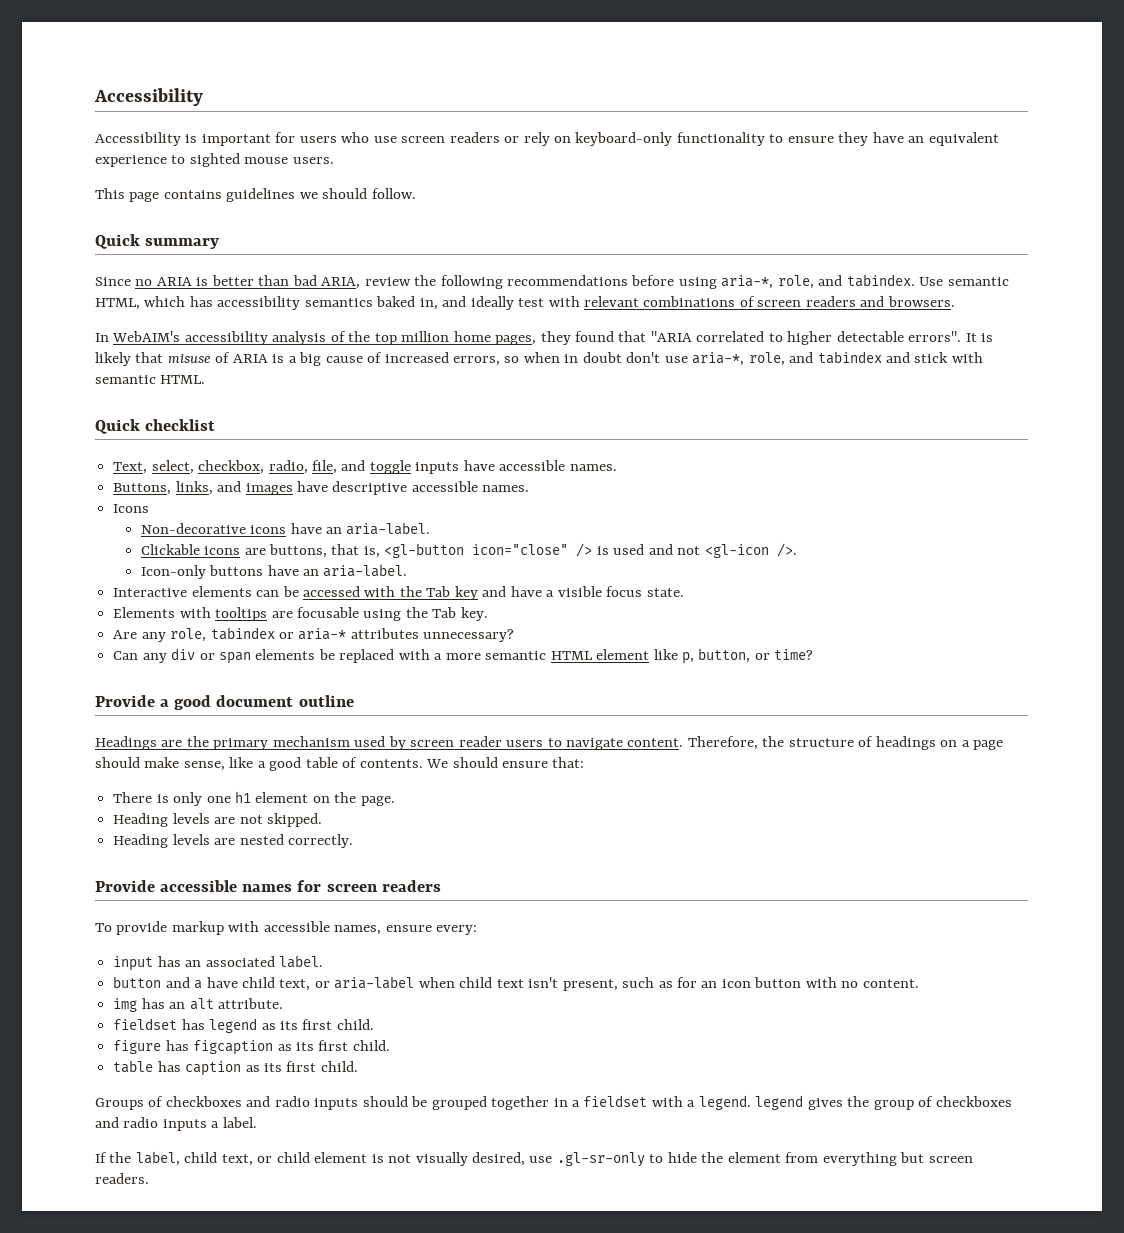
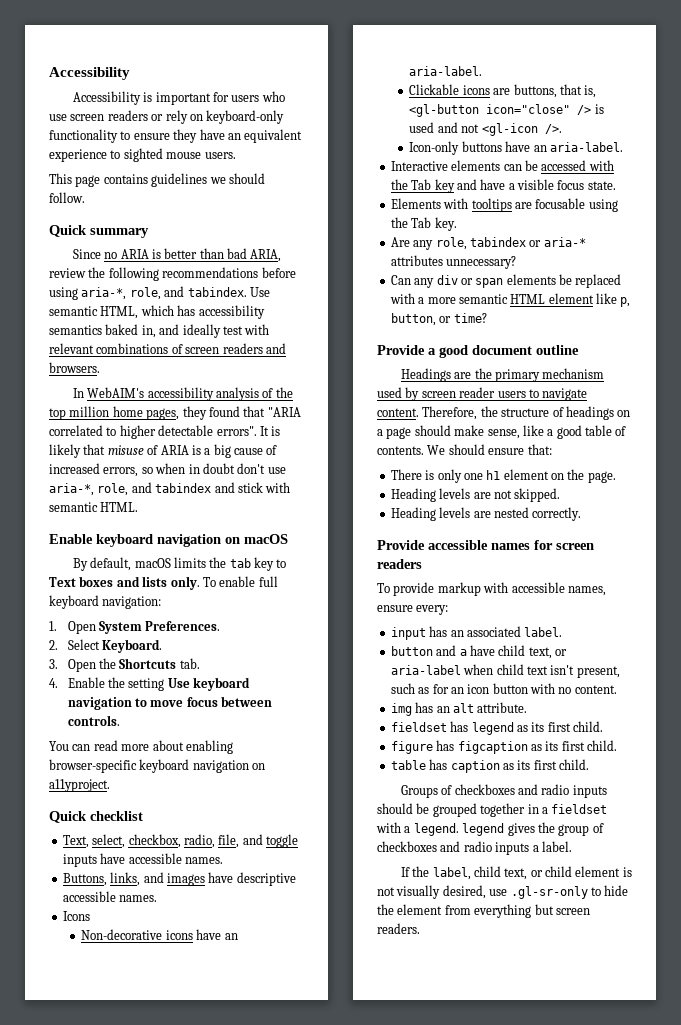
+ Enable keyboard navigation on macOS
+ By default, macOS limits the tab key to Text boxes and lists only. To enable full keyboard navigation:
+ 1. Open System Preferences.
+ 2. Select Keyboard.
+ 3. Open the Shortcuts tab.
+ 4. Enable the setting Use keyboard navigation to move focus between controls.
+ You can read more about enabling browser-specific keyboard navigation on a11yproject.

